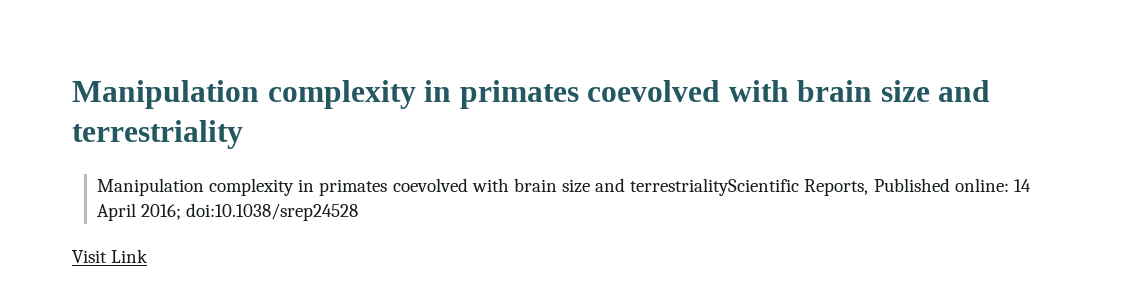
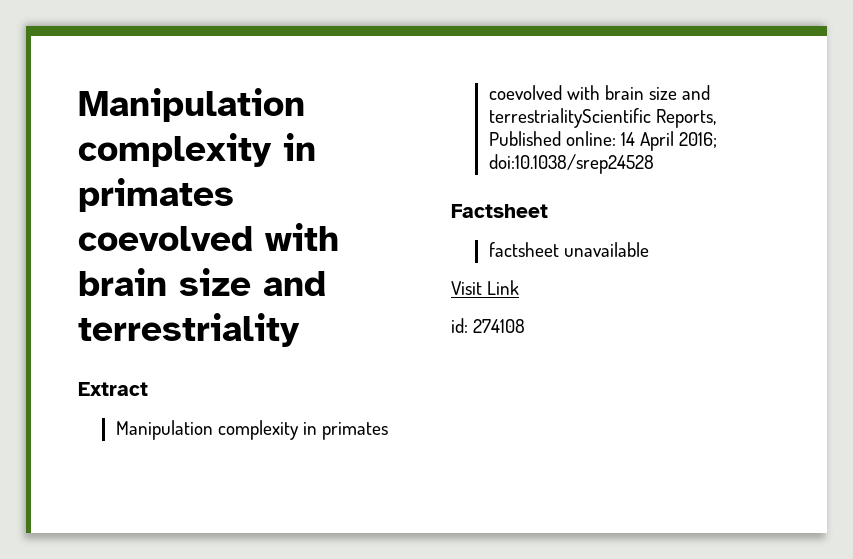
+ Extract
+ Factsheet
+ factsheet unavailable
+ id: 274108

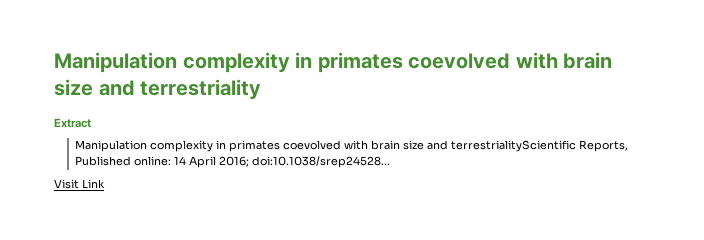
- Manipulation complexity in primates coevolved with brain size and terrestrialityScientific Reports, Published online: 14 April 2016; doi:10.1038/srep24528
- Factsheet
- factsheet unavailable
+ Manipulation complexity in primates coevolved with brain size and terrestrialityScientific Reports, Published online: 14 April 2016; doi:10.1038/srep24528...
- id: 274108

